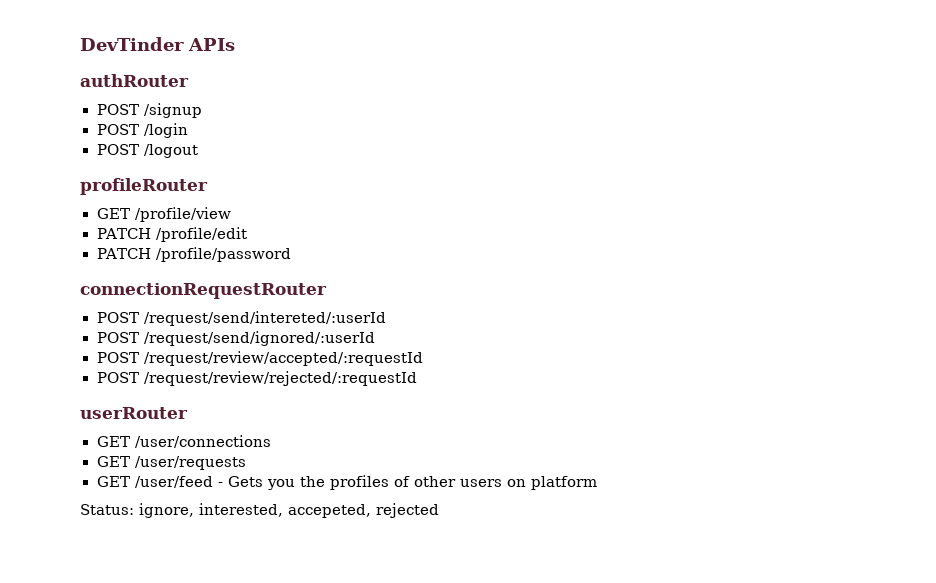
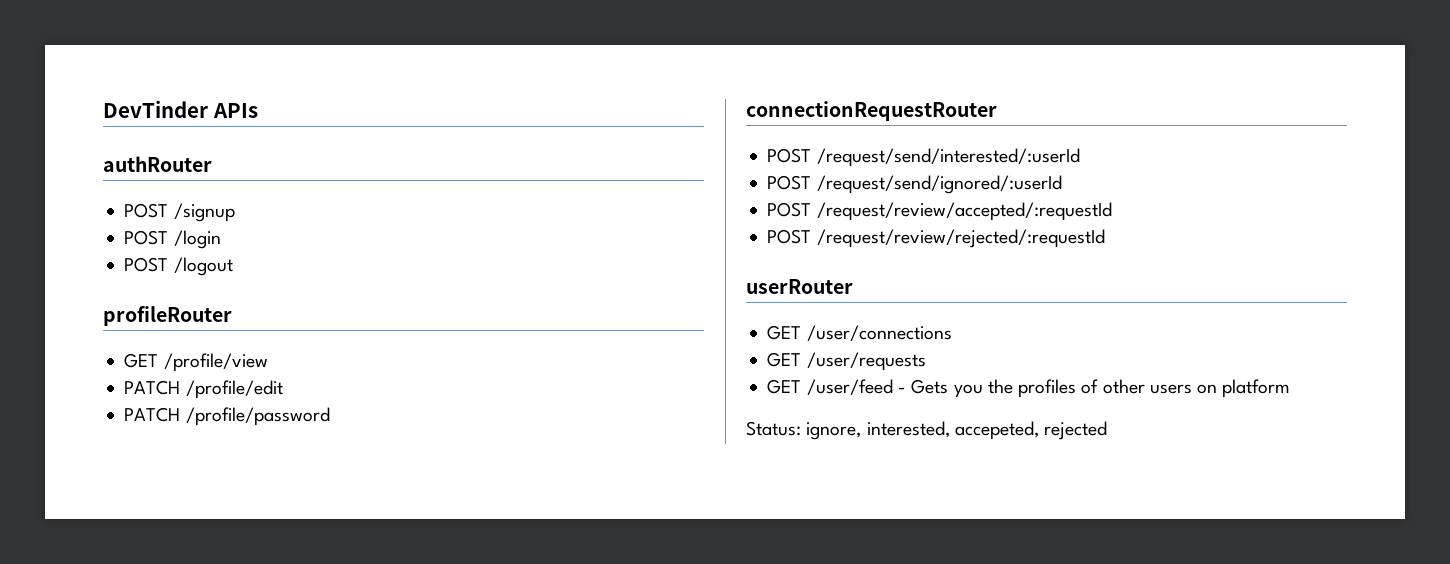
- POST /request/send/intereted/:userId
+ POST /request/send/interested/:userId

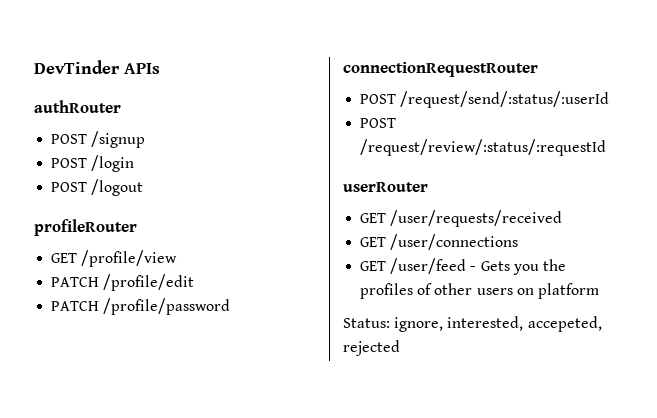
- POST /request/send/interested/:userId
- POST /request/send/ignored/:userId
- POST /request/review/accepted/:requestId
- POST /request/review/rejected/:requestId
+ POST /request/send/:status/:userId
+ POST /request/review/:status/:requestId
+ GET /user/requests/received
  GET /user/connections
- GET /user/requests

